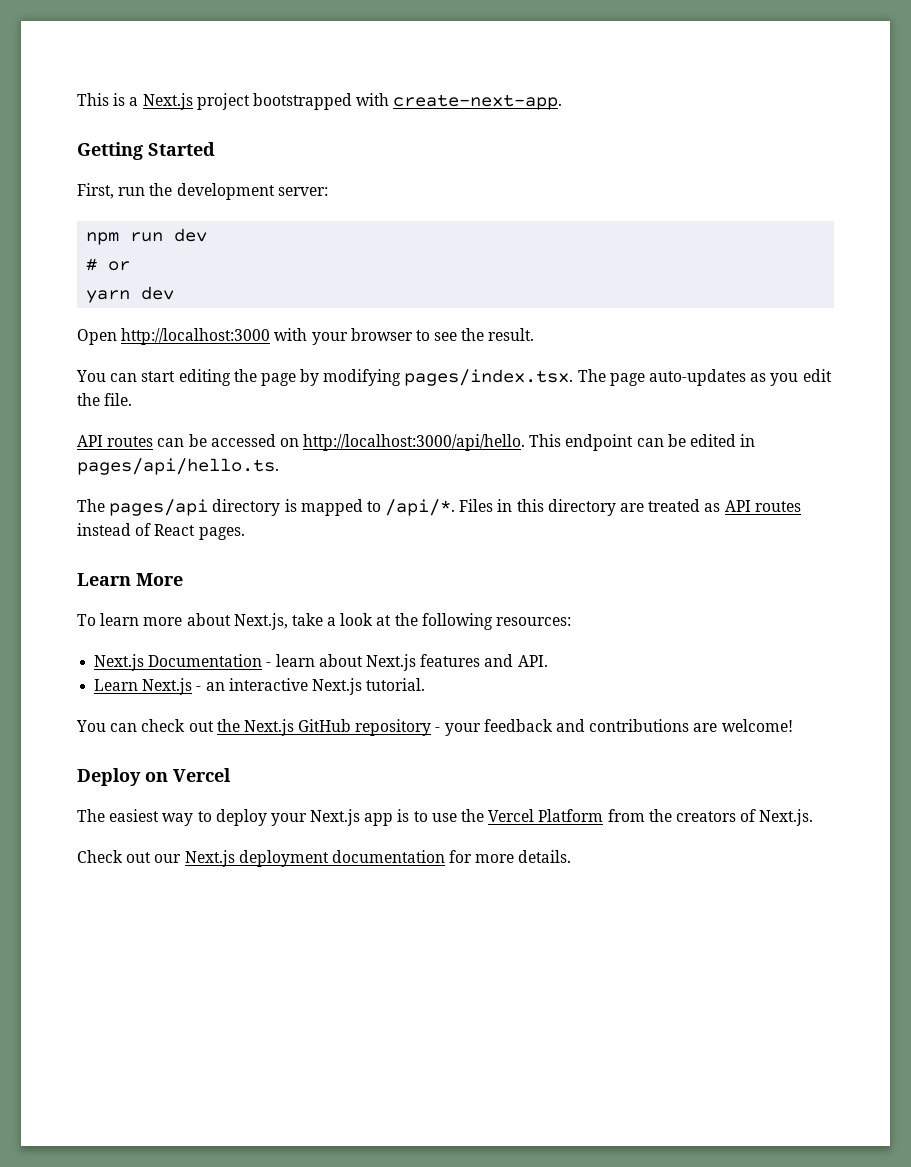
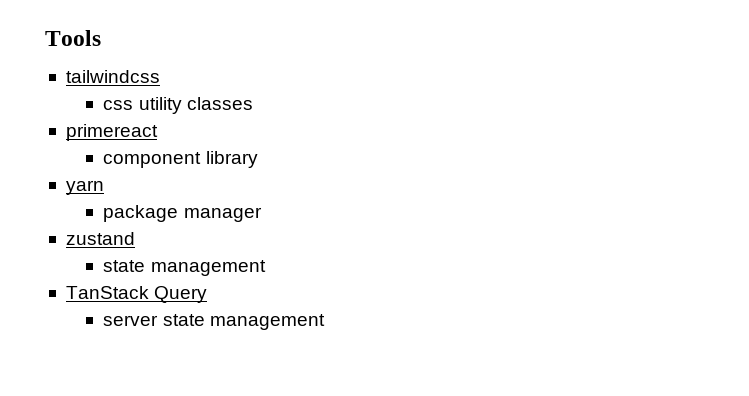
- This is a Next.js project bootstrapped with create-next-app.
- Getting Started
- First, run the development server:
- npm run dev
- # or
- yarn dev
- Open http://localhost:3000 with your browser to see the result.
- You can start editing the page by modifying pages/index.tsx. The page auto-updates as you edit the file.
- API routes can be accessed on http://localhost:3000/api/hello. This endpoint can be edited in pages/api/hello.ts.
- The pages/api directory is mapped to /api/*. Files in this directory are treated as API routes instead of React pages.
- Learn More
- To learn more about Next.js, take a look at the following resources:
- Next.js Documentation - learn about Next.js features and API.
- Learn Next.js - an interactive Next.js tutorial.
- You can check out the Next.js GitHub repository - your feedback and contributions are welcome!
- Deploy on Vercel
- The easiest way to deploy your Next.js app is to use the Vercel Platform from the creators of Next.js.
- Check out our Next.js deployment documentation for more details.
+ Tools
+ tailwindcss
+ css utility classes
+ primereact
+ component library
+ yarn
+ package manager
+ zustand
+ state management
+ TanStack Query
+ server state management

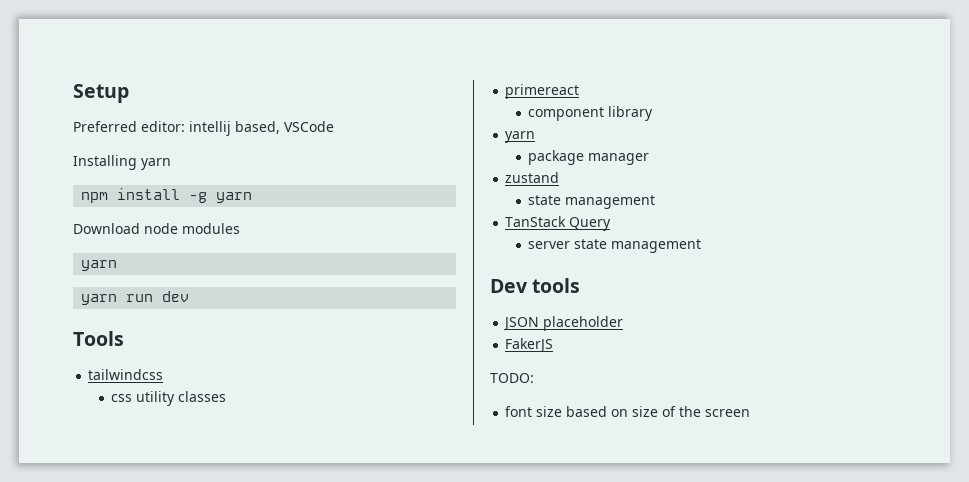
+ Setup
+ Preferred editor: intellij based, VSCode
+ Installing yarn
+ npm install -g yarn
+ Download node modules
+ yarn
+ yarn run dev
+ Dev tools
+ JSON placeholder
+ FakerJS
+ TODO:
+ font size based on size of the screen

